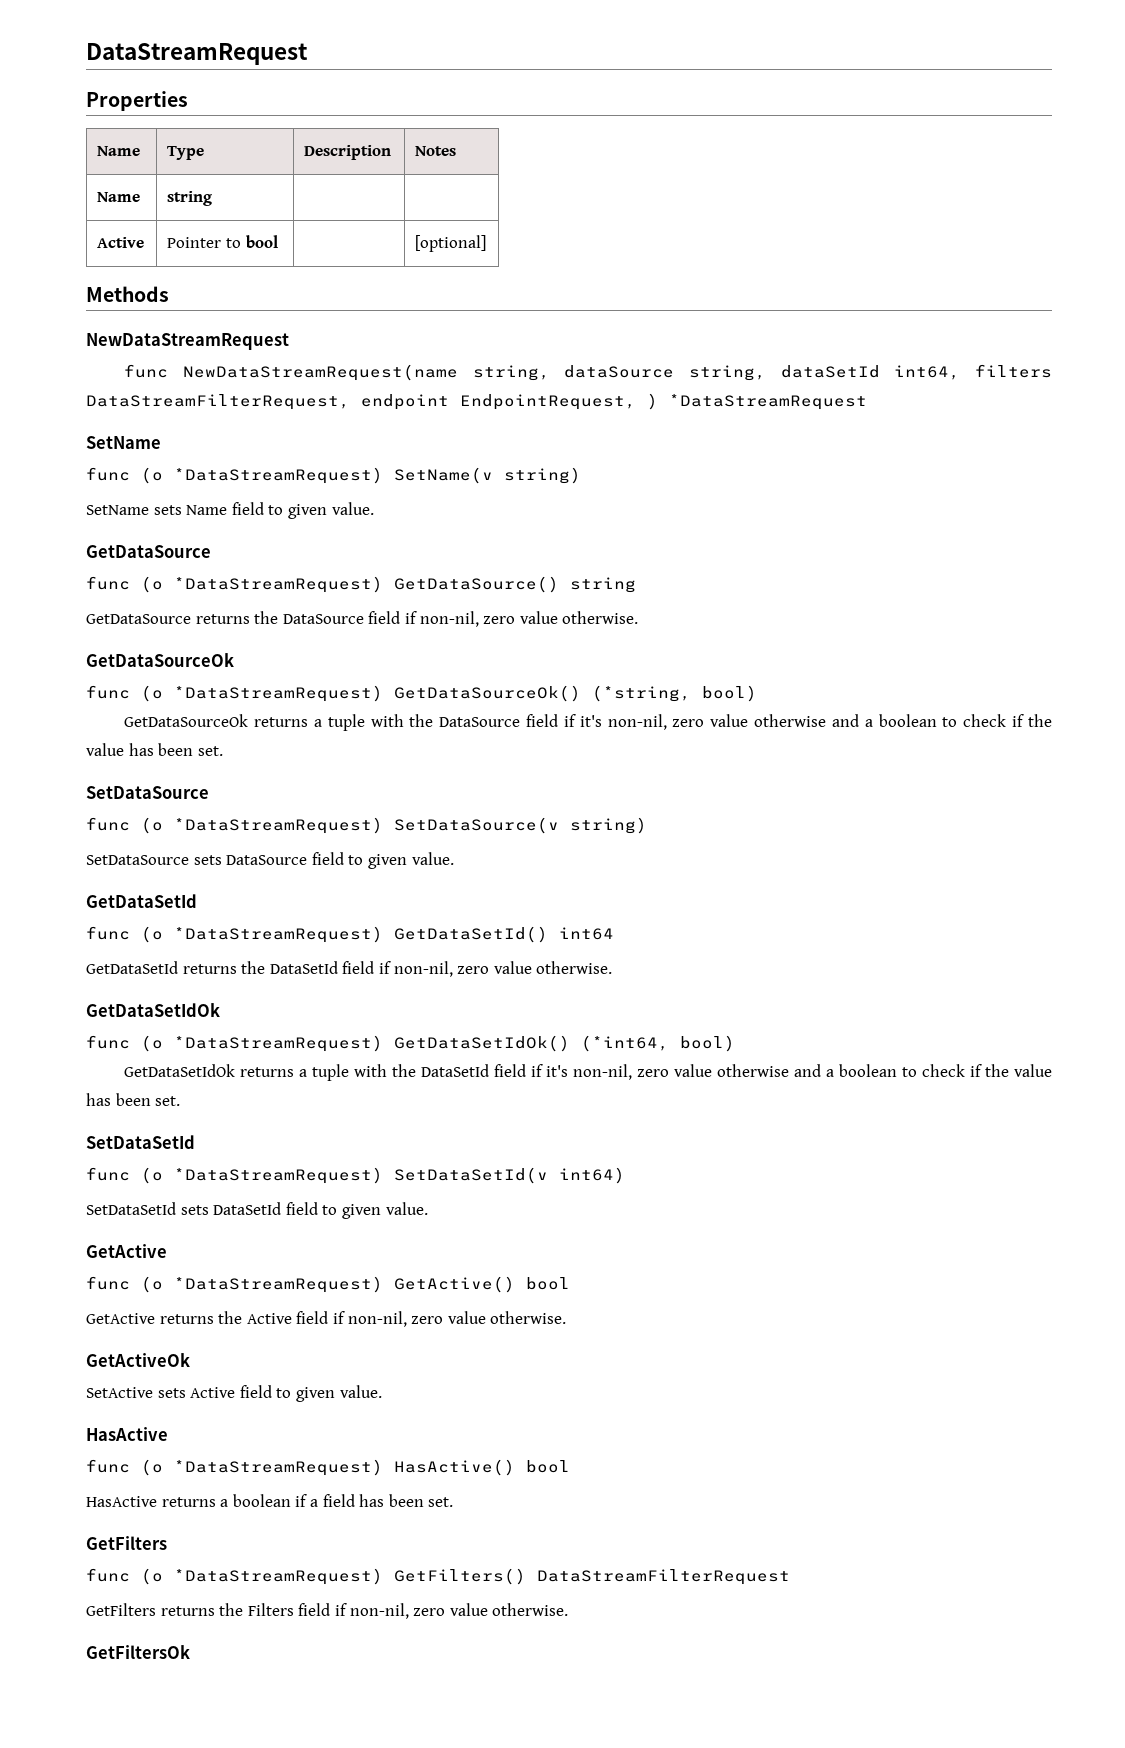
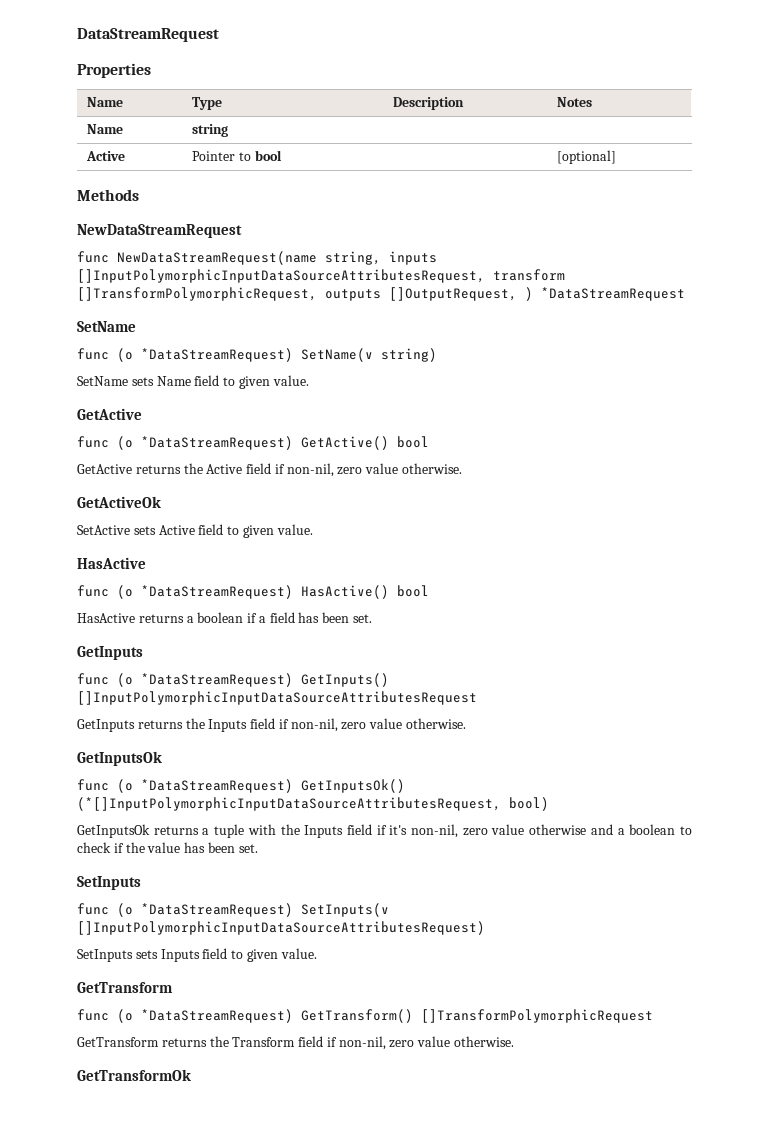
- func NewDataStreamRequest(name string, dataSource string, dataSetId int64, filters DataStreamFilterRequest, endpoint EndpointRequest, ) *DataStreamRequest
+ func NewDataStreamRequest(name string, inputs []InputPolymorphicInputDataSourceAttributesRequest, transform []TransformPolymorphicRequest, outputs []OutputRequest, ) *DataStreamRequest
  SetName sets Name field to given value.
- GetDataSource
- func (o *DataStreamRequest) GetDataSource() string
- GetDataSource returns the DataSource field if non-nil, zero value otherwise.
- GetDataSourceOk
- func (o *DataStreamRequest) GetDataSourceOk() (*string, bool)
- GetDataSourceOk returns a tuple with the DataSource field if it's non-nil, zero value otherwise and a boolean to check if the value has been set.
- SetDataSource
- func (o *DataStreamRequest) SetDataSource(v string)
- SetDataSource sets DataSource field to given value.
- GetDataSetId
- func (o *DataStreamRequest) GetDataSetId() int64
- GetDataSetId returns the DataSetId field if non-nil, zero value otherwise.
- GetDataSetIdOk
- func (o *DataStreamRequest) GetDataSetIdOk() (*int64, bool)
- GetDataSetIdOk returns a tuple with the DataSetId field if it's non-nil, zero value otherwise and a boolean to check if the value has been set.
- SetDataSetId
- func (o *DataStreamRequest) SetDataSetId(v int64)
- SetDataSetId sets DataSetId field to given value.
  HasActive returns a boolean if a field has been set.
- GetFilters
- func (o *DataStreamRequest) GetFilters() DataStreamFilterRequest
- GetFilters returns the Filters field if non-nil, zero value otherwise.
- GetFiltersOk
+ GetInputs
+ func (o *DataStreamRequest) GetInputs() []InputPolymorphicInputDataSourceAttributesRequest
+ GetInputs returns the Inputs field if non-nil, zero value otherwise.
+ GetInputsOk
+ func (o *DataStreamRequest) GetInputsOk() (*[]InputPolymorphicInputDataSourceAttributesRequest, bool)
+ GetInputsOk returns a tuple with the Inputs field if it's non-nil, zero value otherwise and a boolean to check if the value has been set.
+ SetInputs
+ func (o *DataStreamRequest) SetInputs(v []InputPolymorphicInputDataSourceAttributesRequest)
+ SetInputs sets Inputs field to given value.
+ GetTransform
+ func (o *DataStreamRequest) GetTransform() []TransformPolymorphicRequest
+ GetTransform returns the Transform field if non-nil, zero value otherwise.
+ GetTransformOk

